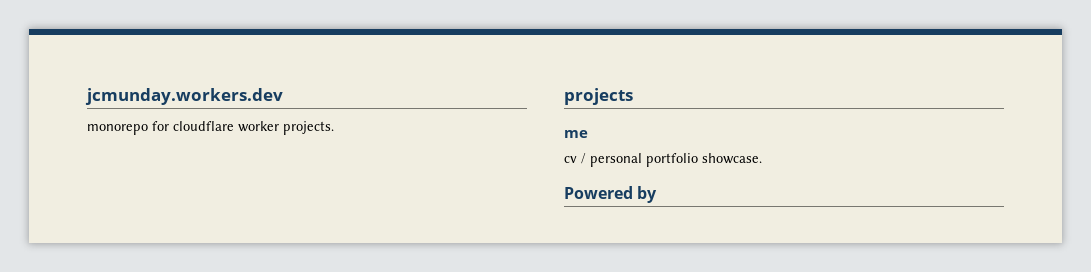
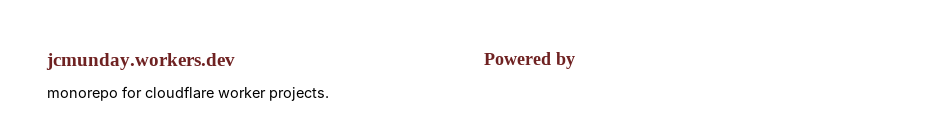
- projects
- me
- cv / personal portfolio showcase.

